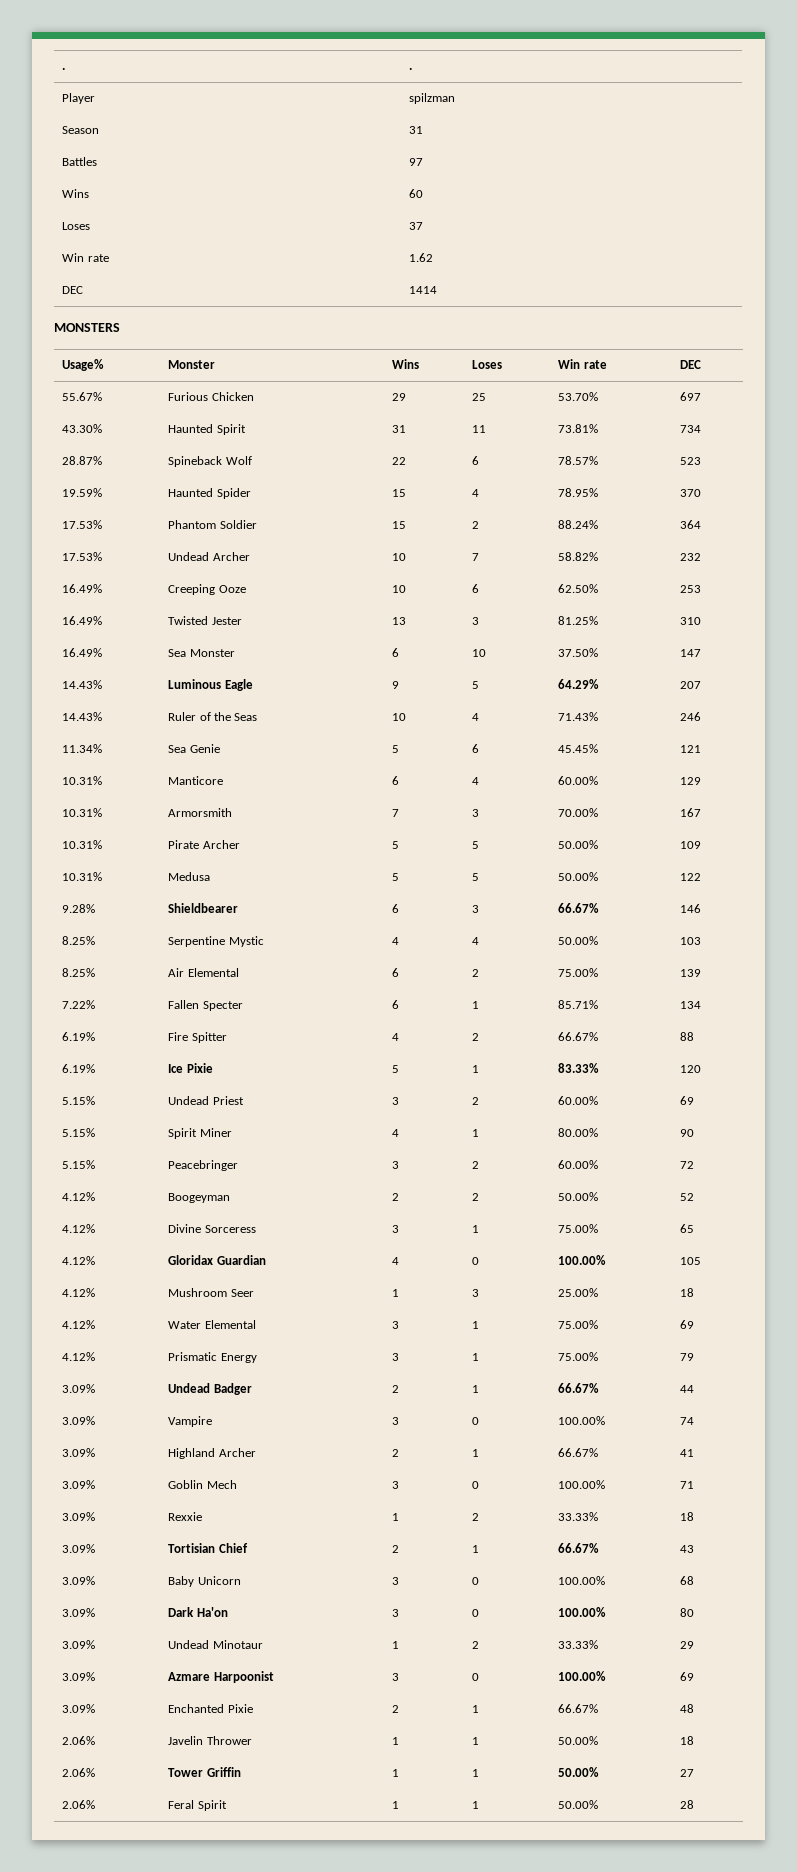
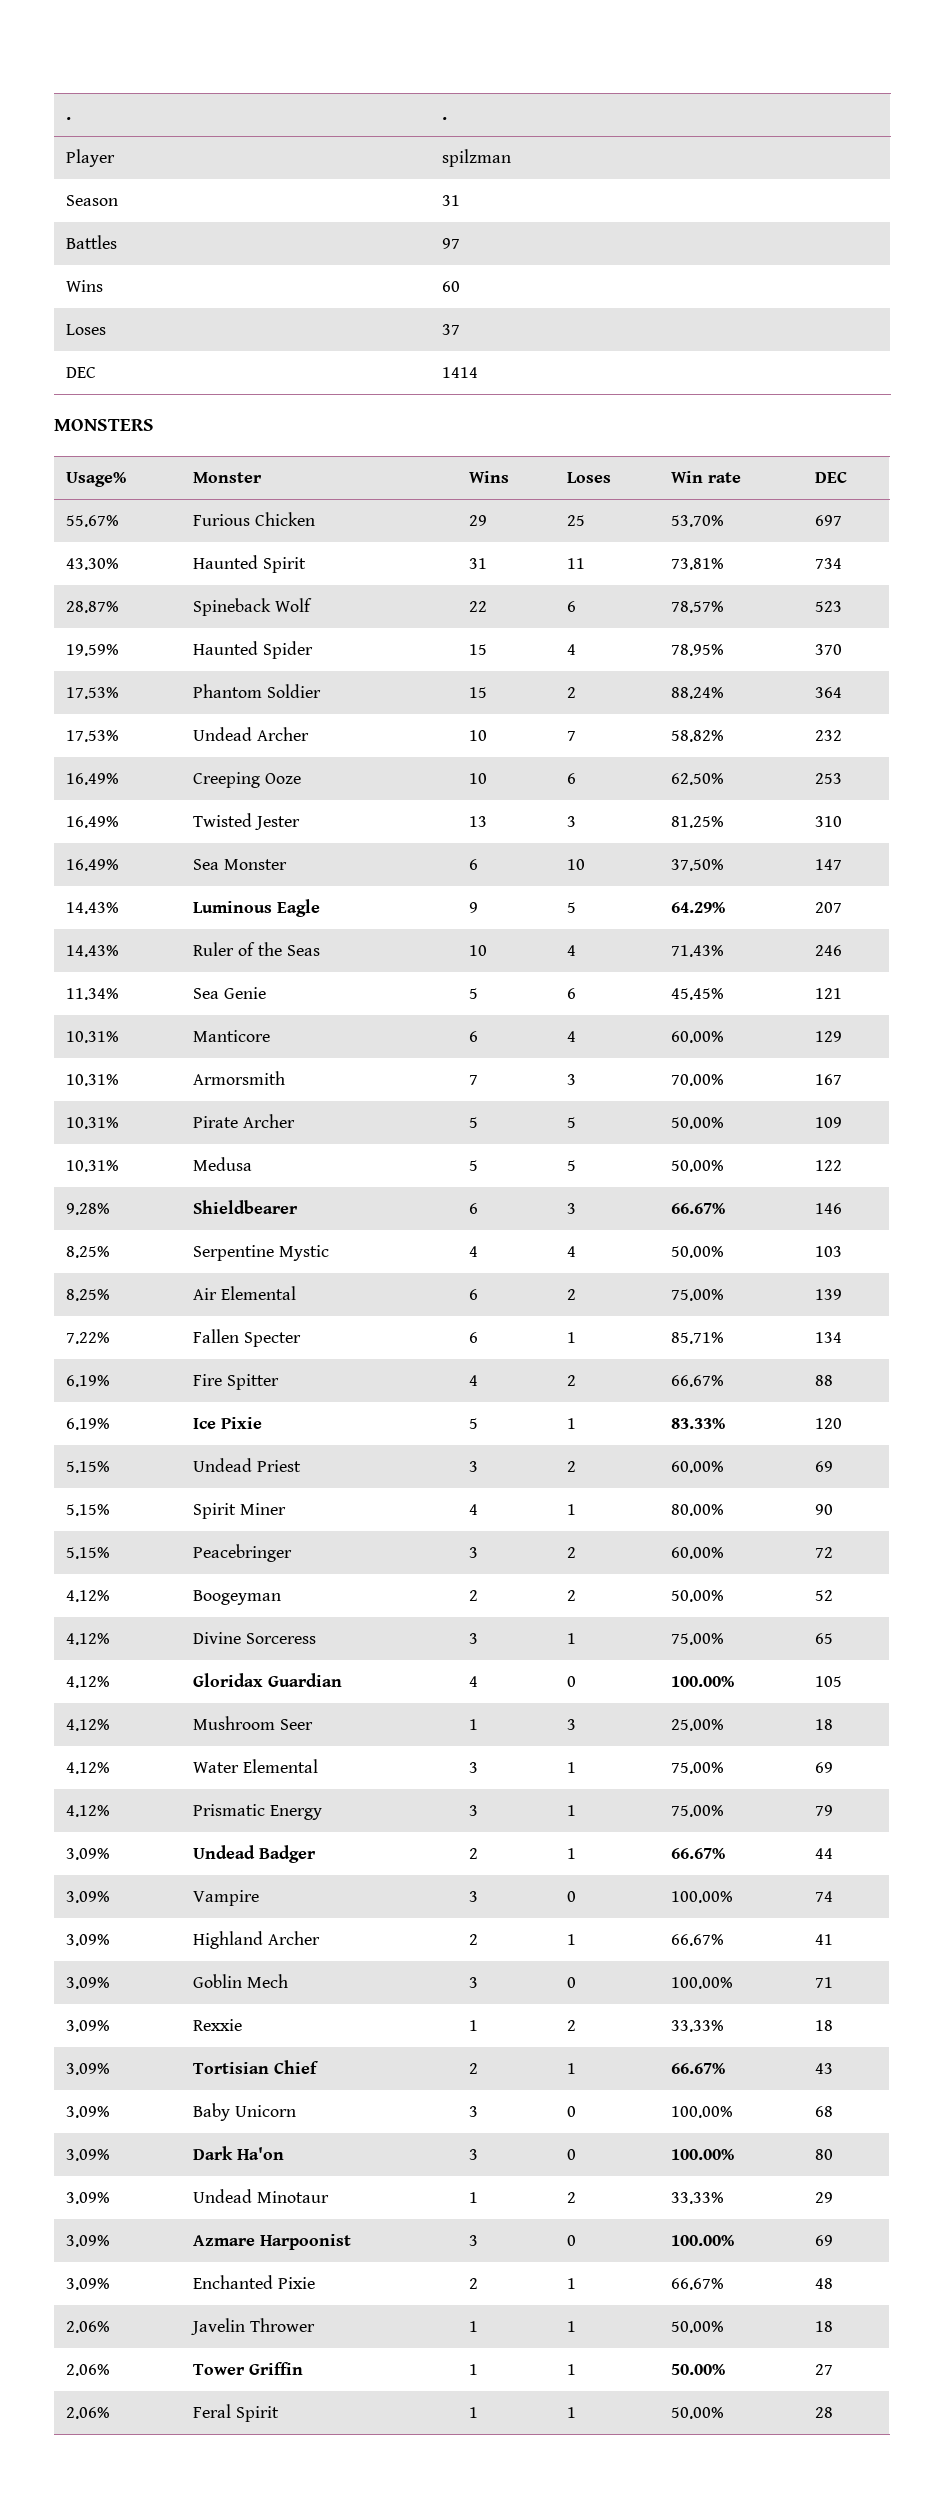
- Win rate | 1.62

